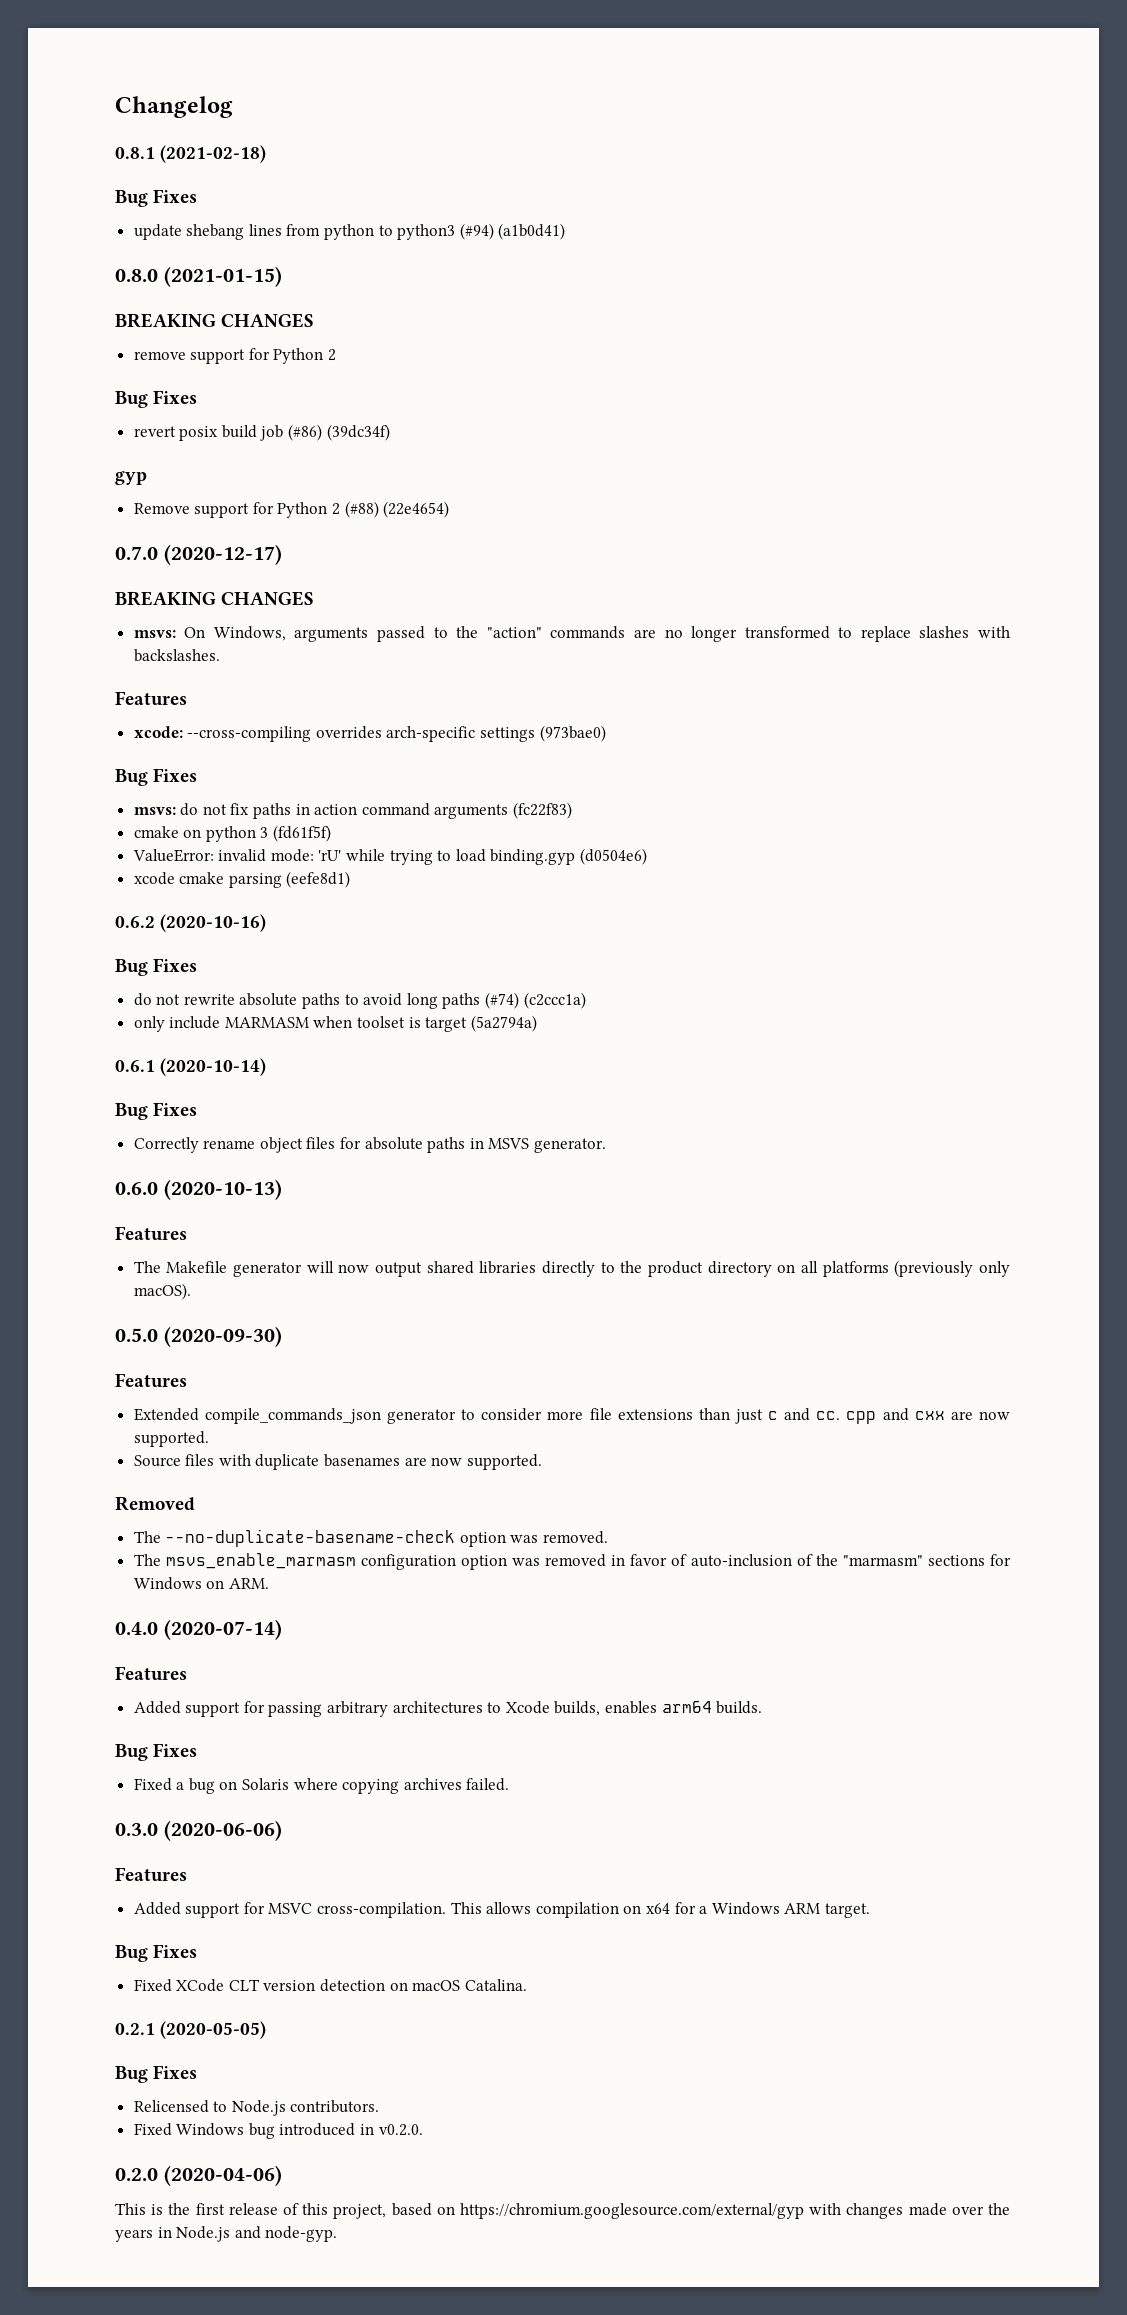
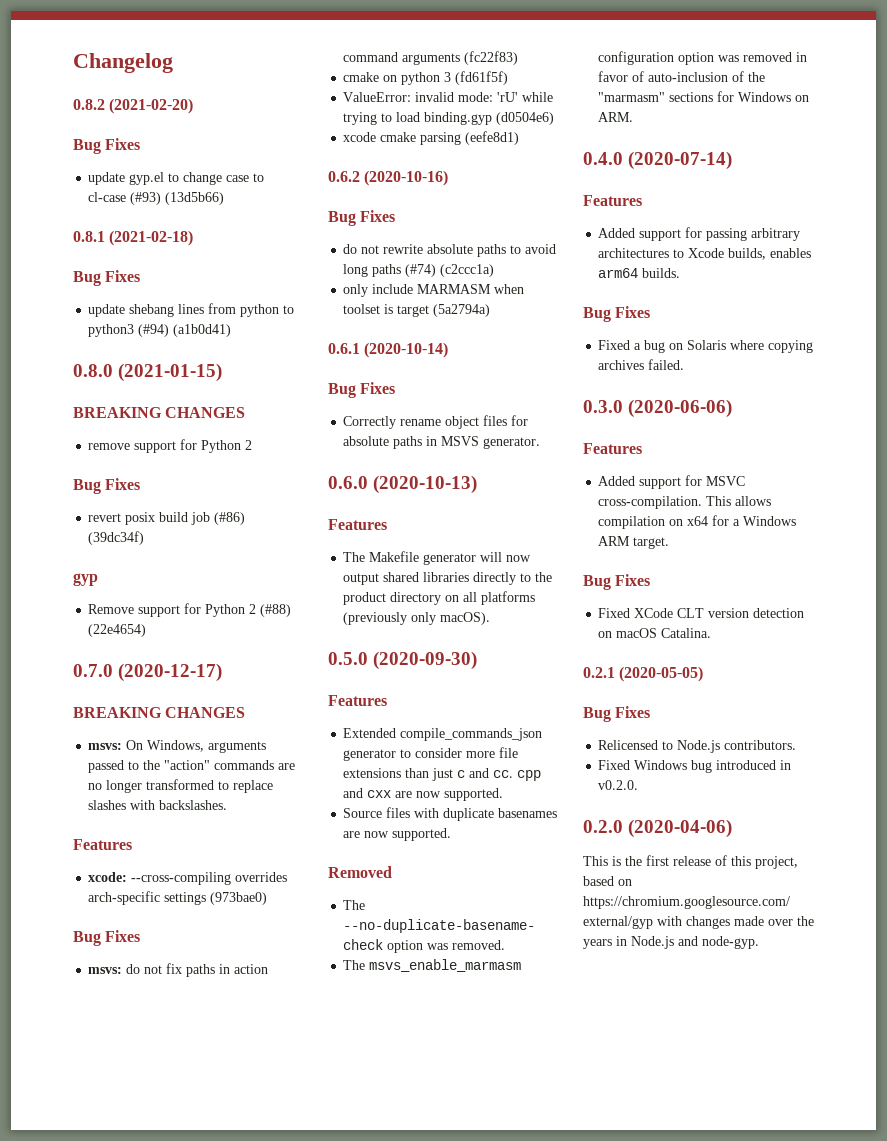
+ 0.8.2 (2021-02-20)
+ Bug Fixes
+ update gyp.el to change case to cl-case (#93) (13d5b66)

